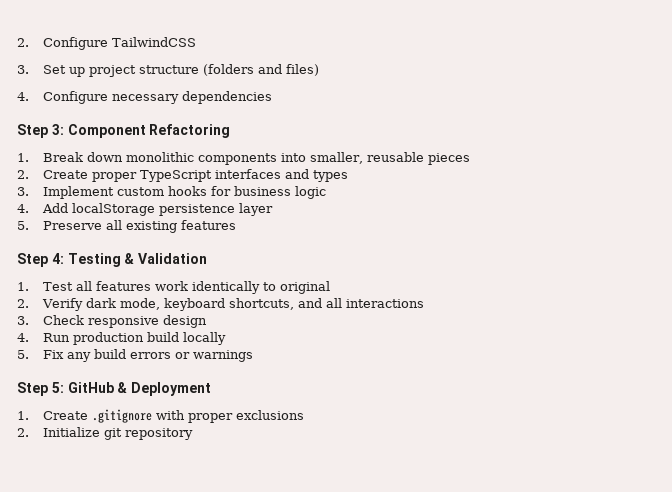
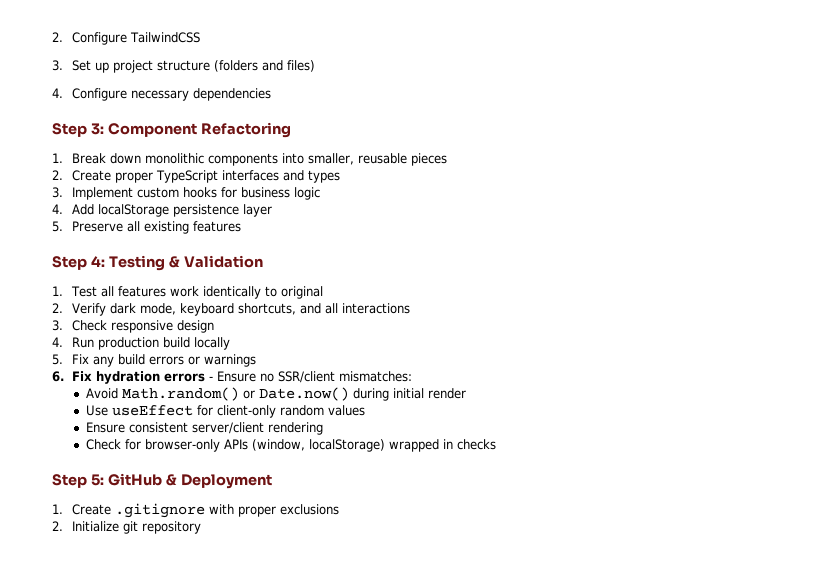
+ 6. Fix hydration errors - Ensure no SSR/client mismatches:
+ Avoid Math.random() or Date.now() during initial render
+ Use useEffect for client-only random values
+ Ensure consistent server/client rendering
+ Check for browser-only APIs (window, localStorage) wrapped in checks

